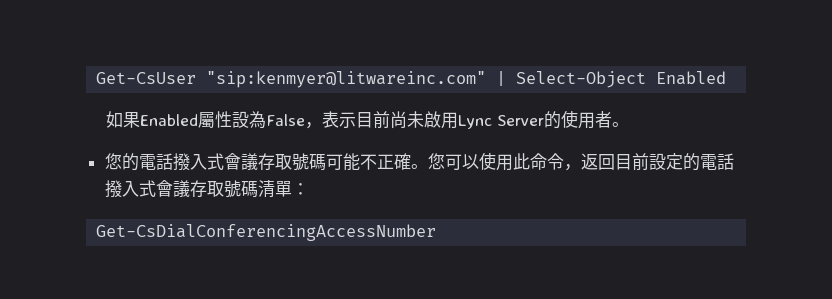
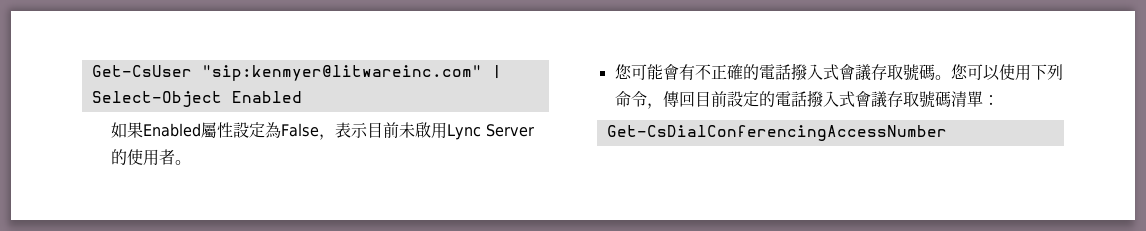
- 如果Enabled屬性設為False，表示目前尚未啟用Lync Server的使用者。
+ 如果Enabled屬性設定為False，表示目前未啟用Lync Server的使用者。
- 您的電話撥入式會議存取號碼可能不正確。
+ 您可能會有不正確的電話撥入式會議存取號碼。
- 您可以使用此命令，返回目前設定的電話撥入式會議存取號碼清單：
+ 您可以使用下列命令，傳回目前設定的電話撥入式會議存取號碼清單：

